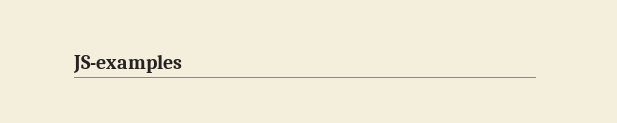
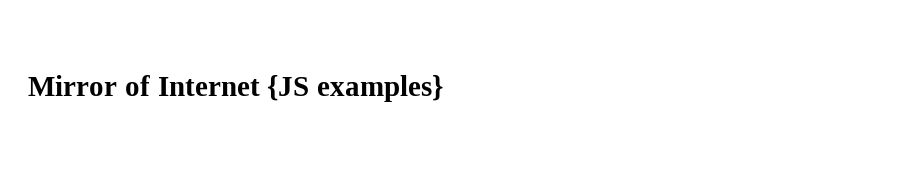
- JS-examples
+ Mirror of Internet {JS examples}

